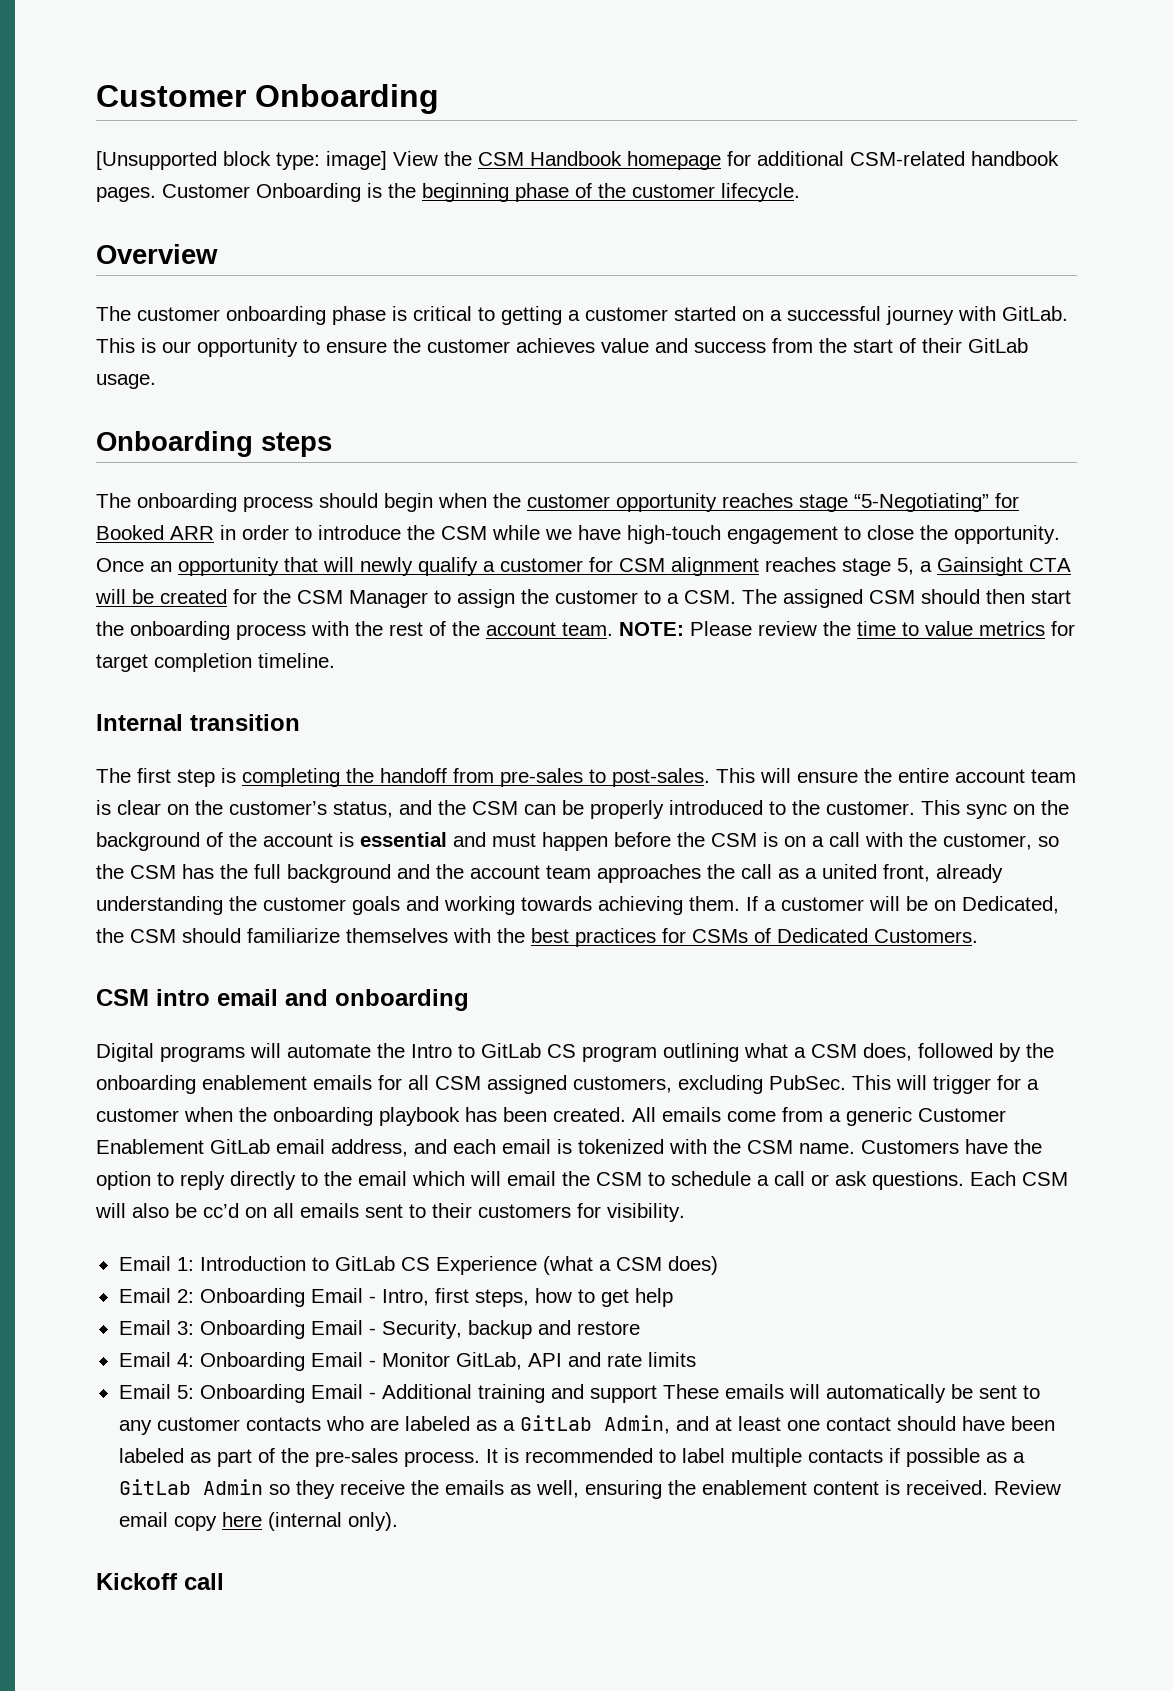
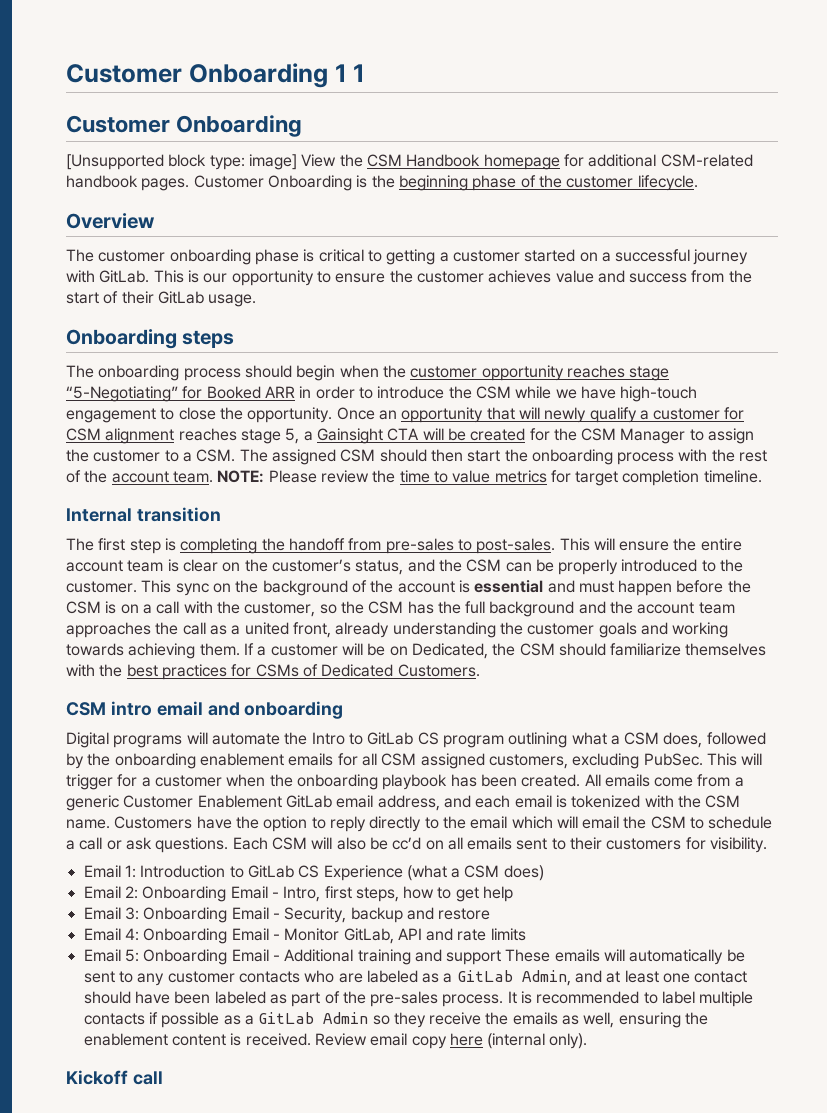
+ Customer Onboarding 1 1

